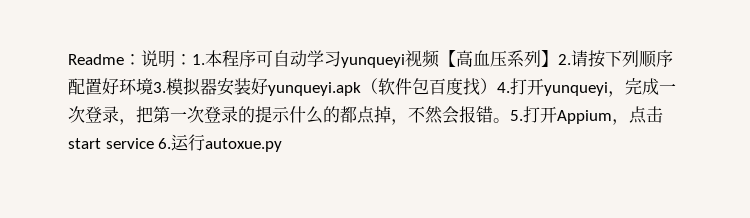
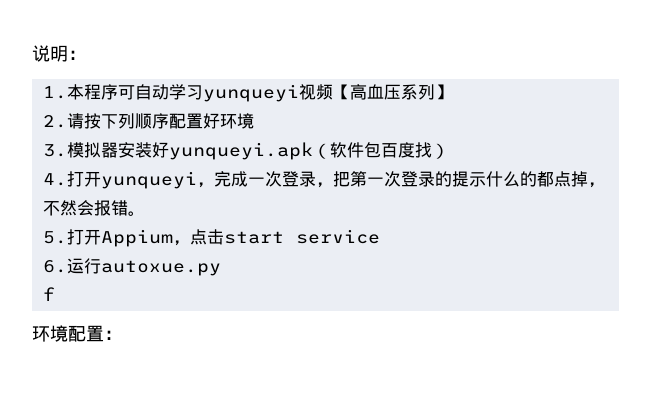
- Readme：说明：1.本程序可自动学习yunqueyi视频【高血压系列】2.请按下列顺序配置好环境3.模拟器安装好yunqueyi.apk（软件包百度找）4.打开yunqueyi，完成一次登录，把第一次登录的提示什么的都点掉，不然会报错。5.打开Appium，点击start service 6.运行autoxue.py
+ 说明：
+ 1.本程序可自动学习yunqueyi视频【高血压系列】
+ 2.请按下列顺序配置好环境
+ 3.模拟器安装好yunqueyi.apk（软件包百度找）
+ 4.打开yunqueyi，完成一次登录，把第一次登录的提示什么的都点掉，不然会报错。
+ 5.打开Appium，点击start service
+ 6.运行autoxue.py
+ f
+ 环境配置：

